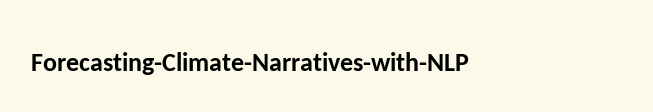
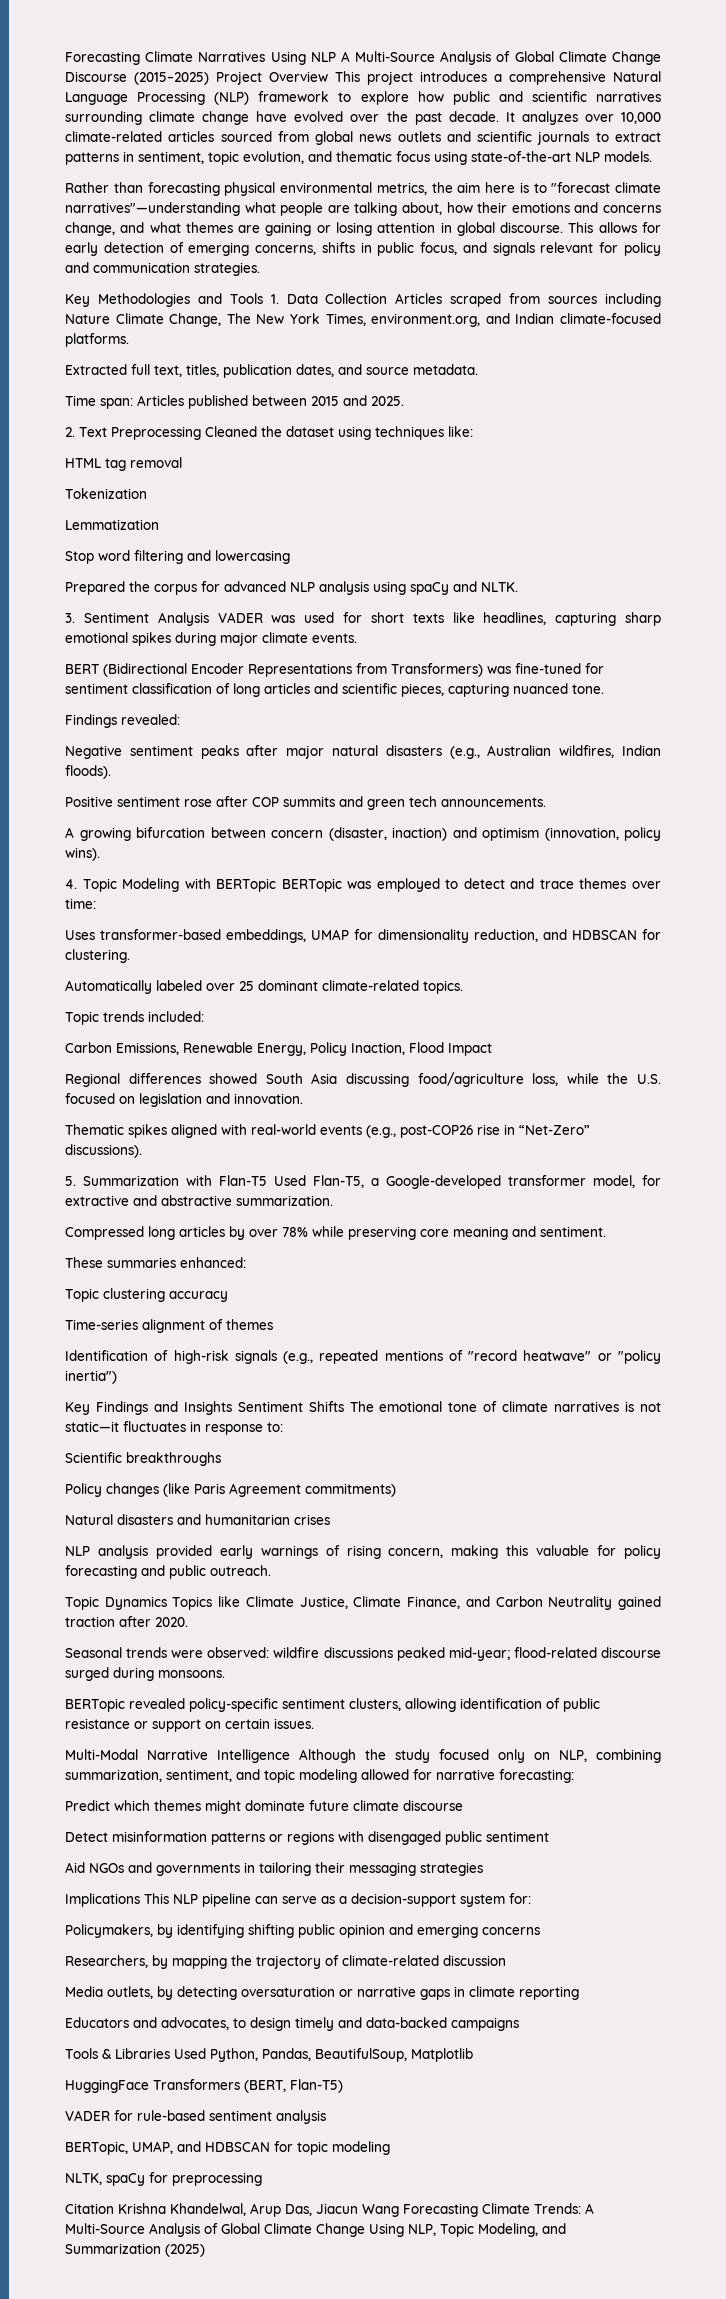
- Forecasting-Climate-Narratives-with-NLP
+ Forecasting Climate Narratives Using NLP A Multi-Source Analysis of Global Climate Change Discourse (2015–2025) Project Overview This project introduces a comprehensive Natural Language Processing (NLP) framework to explore how public and scientific narratives surrounding climate change have evolved over the past decade. It analyzes over 10,000 climate-related articles sourced from global news outlets and scientific journals to extract patterns in sentiment, topic evolution, and thematic focus using state-of-the-art NLP models.
+ Rather than forecasting physical environmental metrics, the aim here is to "forecast climate narratives"—understanding what people are talking about, how their emotions and concerns change, and what themes are gaining or losing attention in global discourse. This allows for early detection of emerging concerns, shifts in public focus, and signals relevant for policy and communication strategies.
+ Key Methodologies and Tools 1. Data Collection Articles scraped from sources including Nature Climate Change, The New York Times, environment.org, and Indian climate-focused platforms.
+ Extracted full text, titles, publication dates, and source metadata.
+ Time span: Articles published between 2015 and 2025.
+ 2. Text Preprocessing Cleaned the dataset using techniques like:
+ HTML tag removal
+ Tokenization
+ Lemmatization
+ Stop word filtering and lowercasing
+ Prepared the corpus for advanced NLP analysis using spaCy and NLTK.
+ 3. Sentiment Analysis VADER was used for short texts like headlines, capturing sharp emotional spikes during major climate events.
+ BERT (Bidirectional Encoder Representations from Transformers) was fine-tuned for sentiment classification of long articles and scientific pieces, capturing nuanced tone.
+ Findings revealed:
+ Negative sentiment peaks after major natural disasters (e.g., Australian wildfires, Indian floods).
+ Positive sentiment rose after COP summits and green tech announcements.
+ A growing bifurcation between concern (disaster, inaction) and optimism (innovation, policy wins).
+ 4. Topic Modeling with BERTopic BERTopic was employed to detect and trace themes over time:
+ Uses transformer-based embeddings, UMAP for dimensionality reduction, and HDBSCAN for clustering.
+ Automatically labeled over 25 dominant climate-related topics.
+ Topic trends included:
+ Carbon Emissions, Renewable Energy, Policy Inaction, Flood Impact
+ Regional differences showed South Asia discussing food/agriculture loss, while the U.S. focused on legislation and innovation.
+ Thematic spikes aligned with real-world events (e.g., post-COP26 rise in “Net-Zero” discussions).
+ 5. Summarization with Flan-T5 Used Flan-T5, a Google-developed transformer model, for extractive and abstractive summarization.
+ Compressed long articles by over 78% while preserving core meaning and sentiment.
+ These summaries enhanced:
+ Topic clustering accuracy
+ Time-series alignment of themes
+ Identification of high-risk signals (e.g., repeated mentions of "record heatwave" or "policy inertia")
+ Key Findings and Insights Sentiment Shifts The emotional tone of climate narratives is not static—it fluctuates in response to:
+ Scientific breakthroughs
+ Policy changes (like Paris Agreement commitments)
+ Natural disasters and humanitarian crises
+ NLP analysis provided early warnings of rising concern, making this valuable for policy forecasting and public outreach.
+ Topic Dynamics Topics like Climate Justice, Climate Finance, and Carbon Neutrality gained traction after 2020.
+ Seasonal trends were observed: wildfire discussions peaked mid-year; flood-related discourse surged during monsoons.
+ BERTopic revealed policy-specific sentiment clusters, allowing identification of public resistance or support on certain issues.
+ Multi-Modal Narrative Intelligence Although the study focused only on NLP, combining summarization, sentiment, and topic modeling allowed for narrative forecasting:
+ Predict which themes might dominate future climate discourse
+ Detect misinformation patterns or regions with disengaged public sentiment
+ Aid NGOs and governments in tailoring their messaging strategies
+ Implications This NLP pipeline can serve as a decision-support system for:
+ Policymakers, by identifying shifting public opinion and emerging concerns
+ Researchers, by mapping the trajectory of climate-related discussion
+ Media outlets, by detecting oversaturation or narrative gaps in climate reporting
+ Educators and advocates, to design timely and data-backed campaigns
+ Tools & Libraries Used Python, Pandas, BeautifulSoup, Matplotlib
+ HuggingFace Transformers (BERT, Flan-T5)
+ VADER for rule-based sentiment analysis
+ BERTopic, UMAP, and HDBSCAN for topic modeling
+ NLTK, spaCy for preprocessing
+ Citation Krishna Khandelwal, Arup Das, Jiacun Wang Forecasting Climate Trends: A Multi-Source Analysis of Global Climate Change Using NLP, Topic Modeling, and Summarization (2025)

